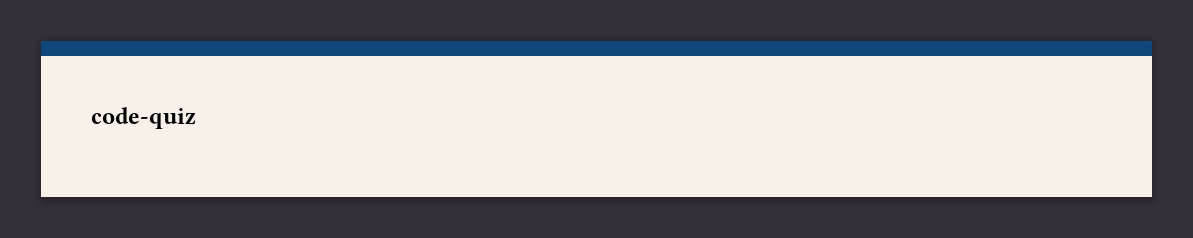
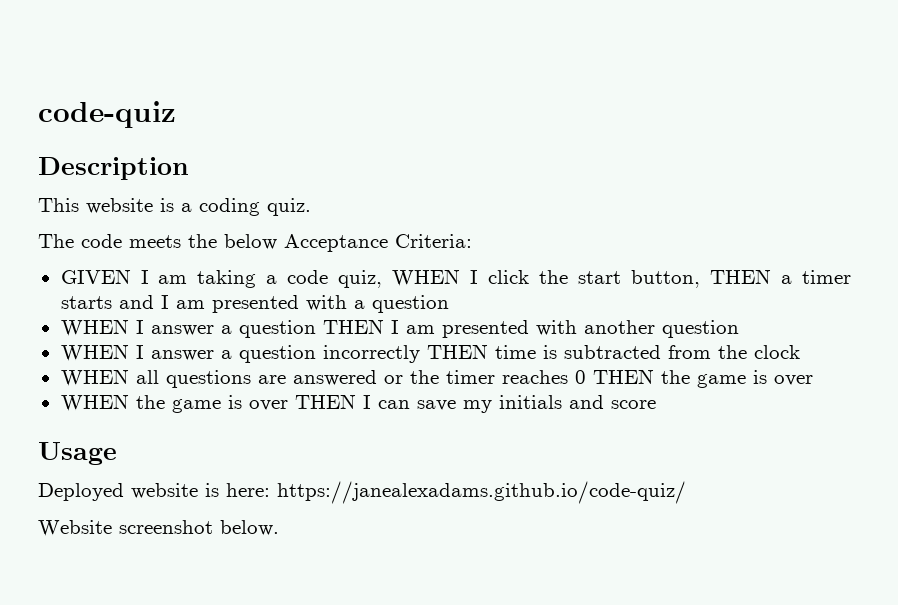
+ Description
+ This website is a coding quiz.
+ The code meets the below Acceptance Criteria:
+ GIVEN I am taking a code quiz, WHEN I click the start button, THEN a timer starts and I am presented with a question
+ WHEN I answer a question THEN I am presented with another question
+ WHEN I answer a question incorrectly THEN time is subtracted from the clock
+ WHEN all questions are answered or the timer reaches 0 THEN the game is over
+ WHEN the game is over THEN I can save my initials and score
+ Usage
+ Deployed website is here: https://janealexadams.github.io/code-quiz/
+ Website screenshot below.

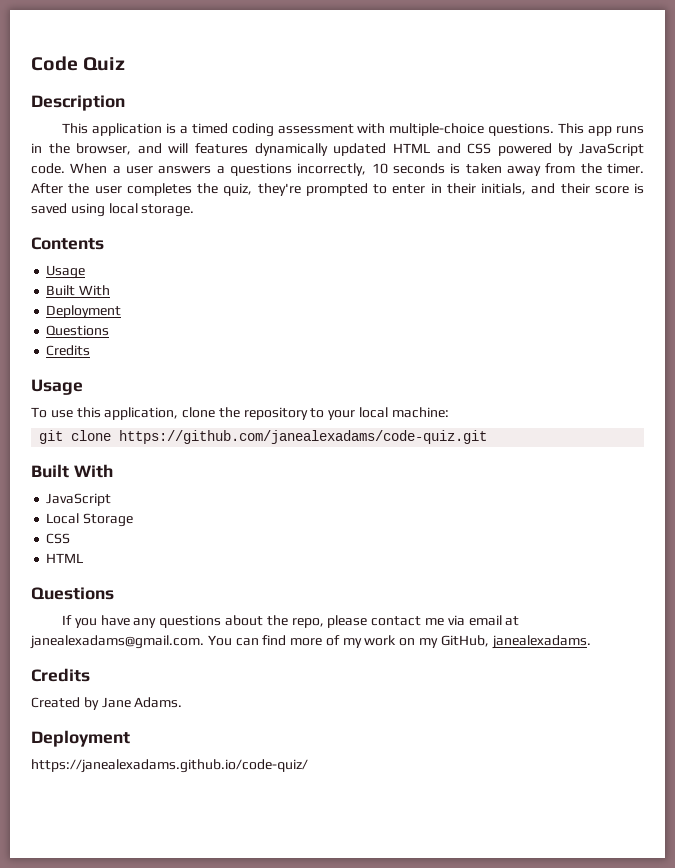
- code-quiz
+ Code Quiz
- This website is a coding quiz.
- The code meets the below Acceptance Criteria:
- GIVEN I am taking a code quiz, WHEN I click the start button, THEN a timer starts and I am presented with a question
- WHEN I answer a question THEN I am presented with another question
- WHEN I answer a question incorrectly THEN time is subtracted from the clock
- WHEN all questions are answered or the timer reaches 0 THEN the game is over
- WHEN the game is over THEN I can save my initials and score
+ This application is a timed coding assessment with multiple-choice questions. This app runs in the browser, and will features dynamically updated HTML and CSS powered by JavaScript code. When a user answers a questions incorrectly, 10 seconds is taken away from the timer. After the user completes the quiz, they're prompted to enter in their initials, and their score is saved using local storage.
+ Contents
  Usage
- Deployed website is here: https://janealexadams.github.io/code-quiz/
- Website screenshot below.
+ Built With
+ Deployment
+ Questions
+ Credits
+ Usage
+ To use this application, clone the repository to your local machine:
+ git clone https://github.com/janealexadams/code-quiz.git
+ Built With
+ JavaScript
+ Local Storage
+ CSS
+ HTML
+ Questions
+ If you have any questions about the repo, please contact me via email at janealexadams@gmail.com. You can find more of my work on my GitHub, janealexadams.
+ Credits
+ Created by Jane Adams.
+ Deployment
+ https://janealexadams.github.io/code-quiz/

